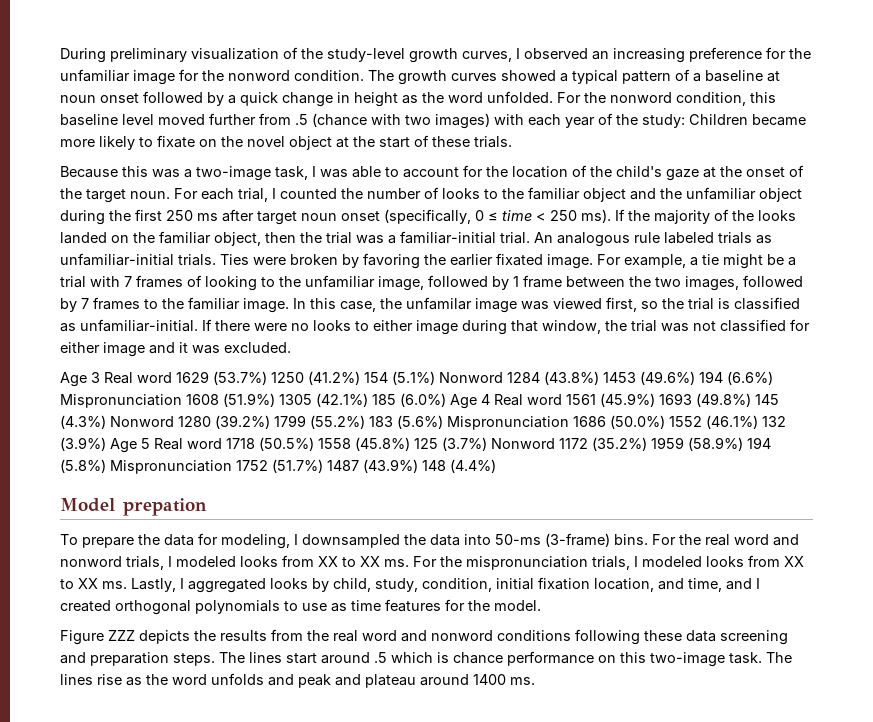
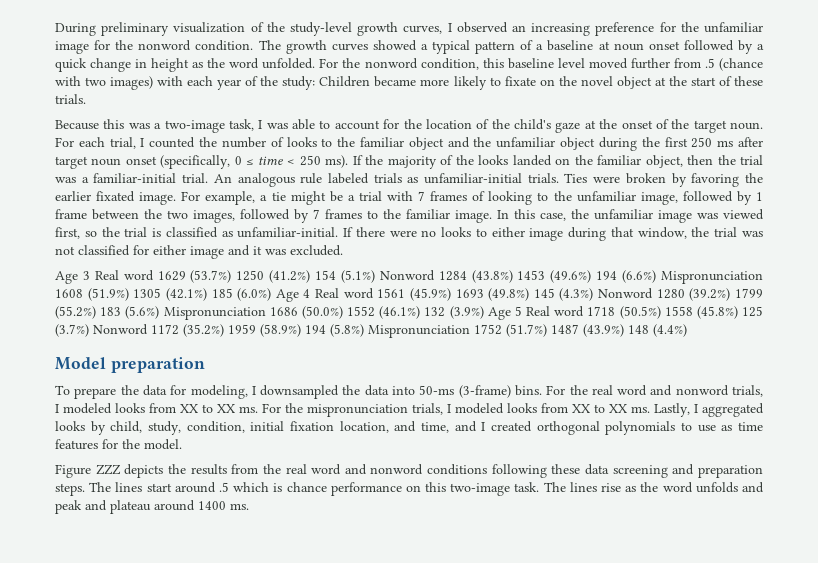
- In this case, the unfamilar image was viewed first, so the trial is classified as unfamiliar-initial.
+ In this case, the unfamiliar image was viewed first, so the trial is classified as unfamiliar-initial.
- Model prepation
+ Model preparation

